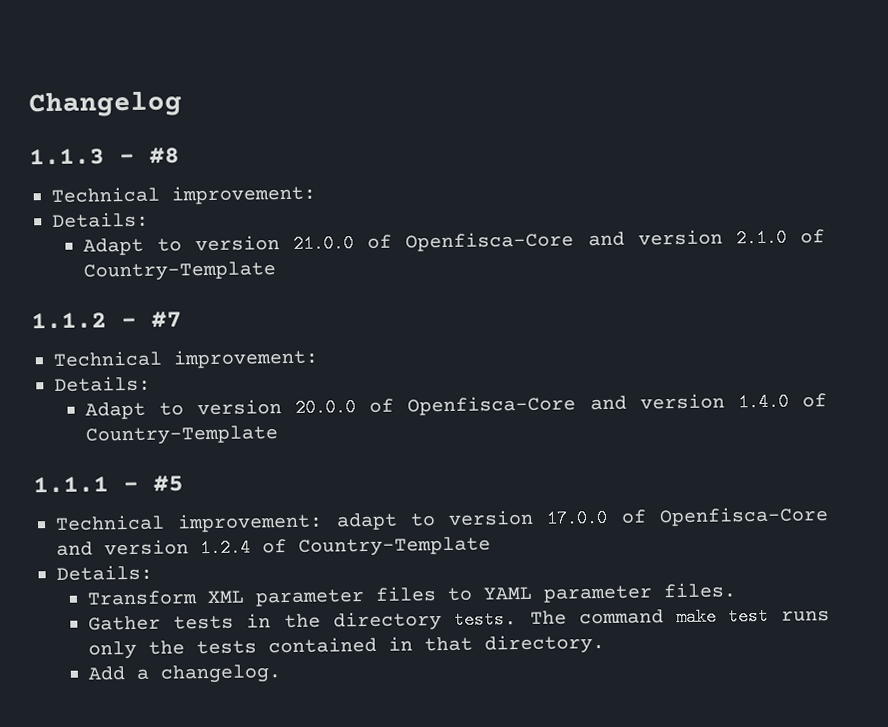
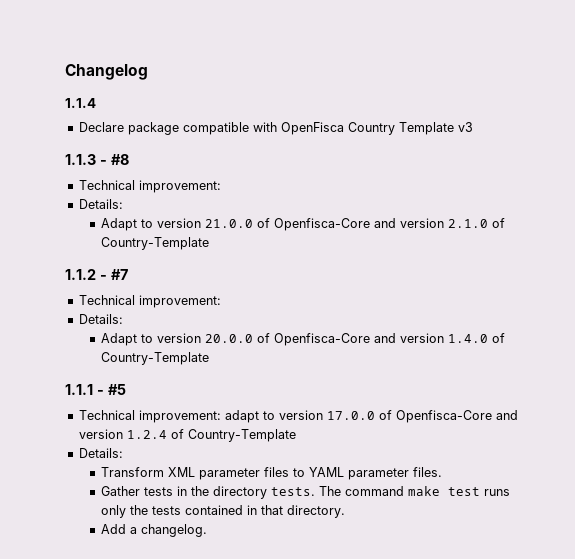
+ 1.1.4
+ Declare package compatible with OpenFisca Country Template v3

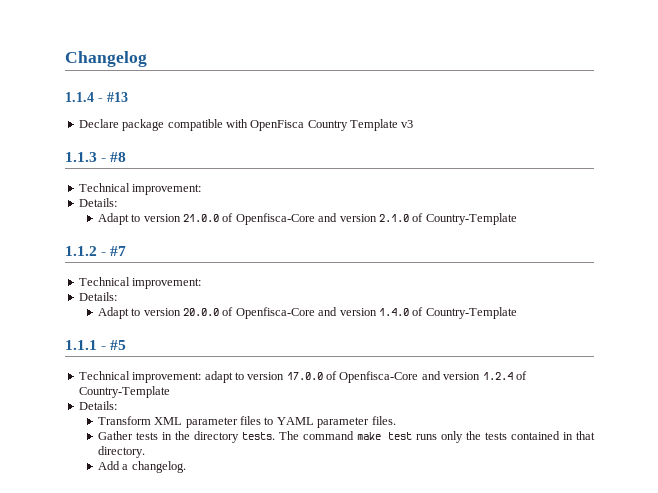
- 1.1.4
+ 1.1.4 - #13

